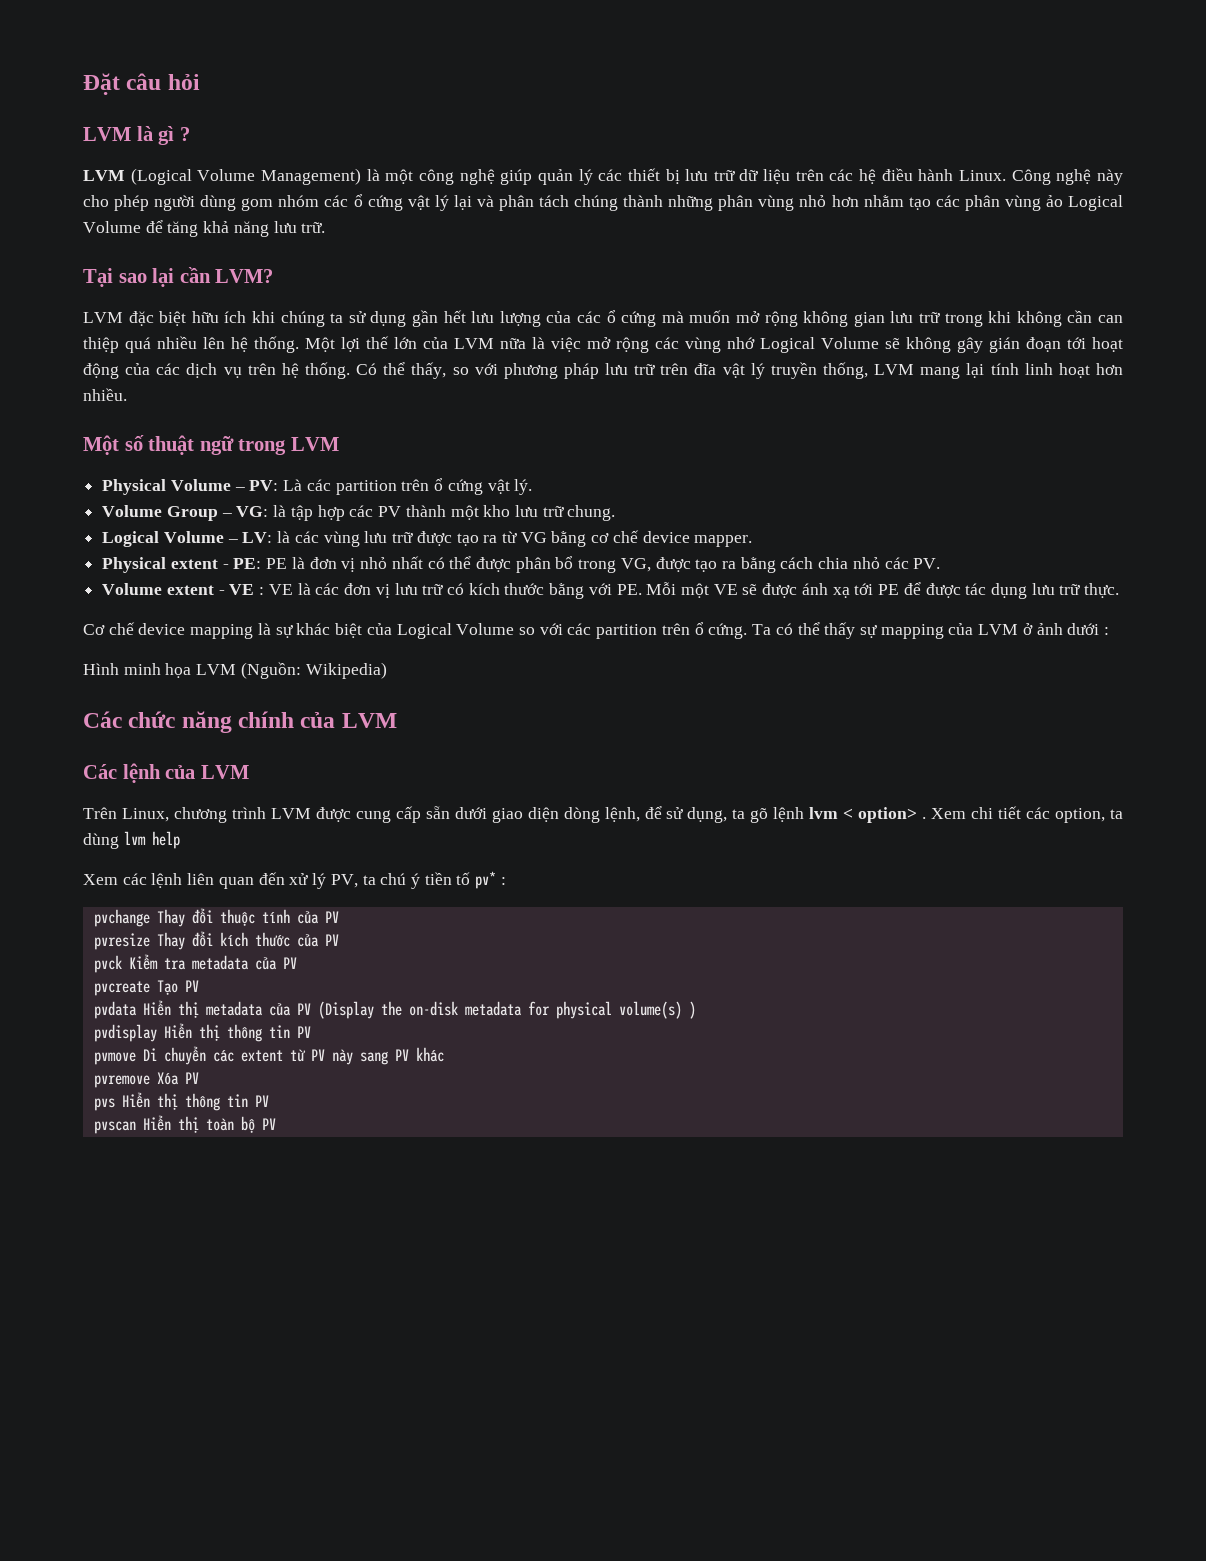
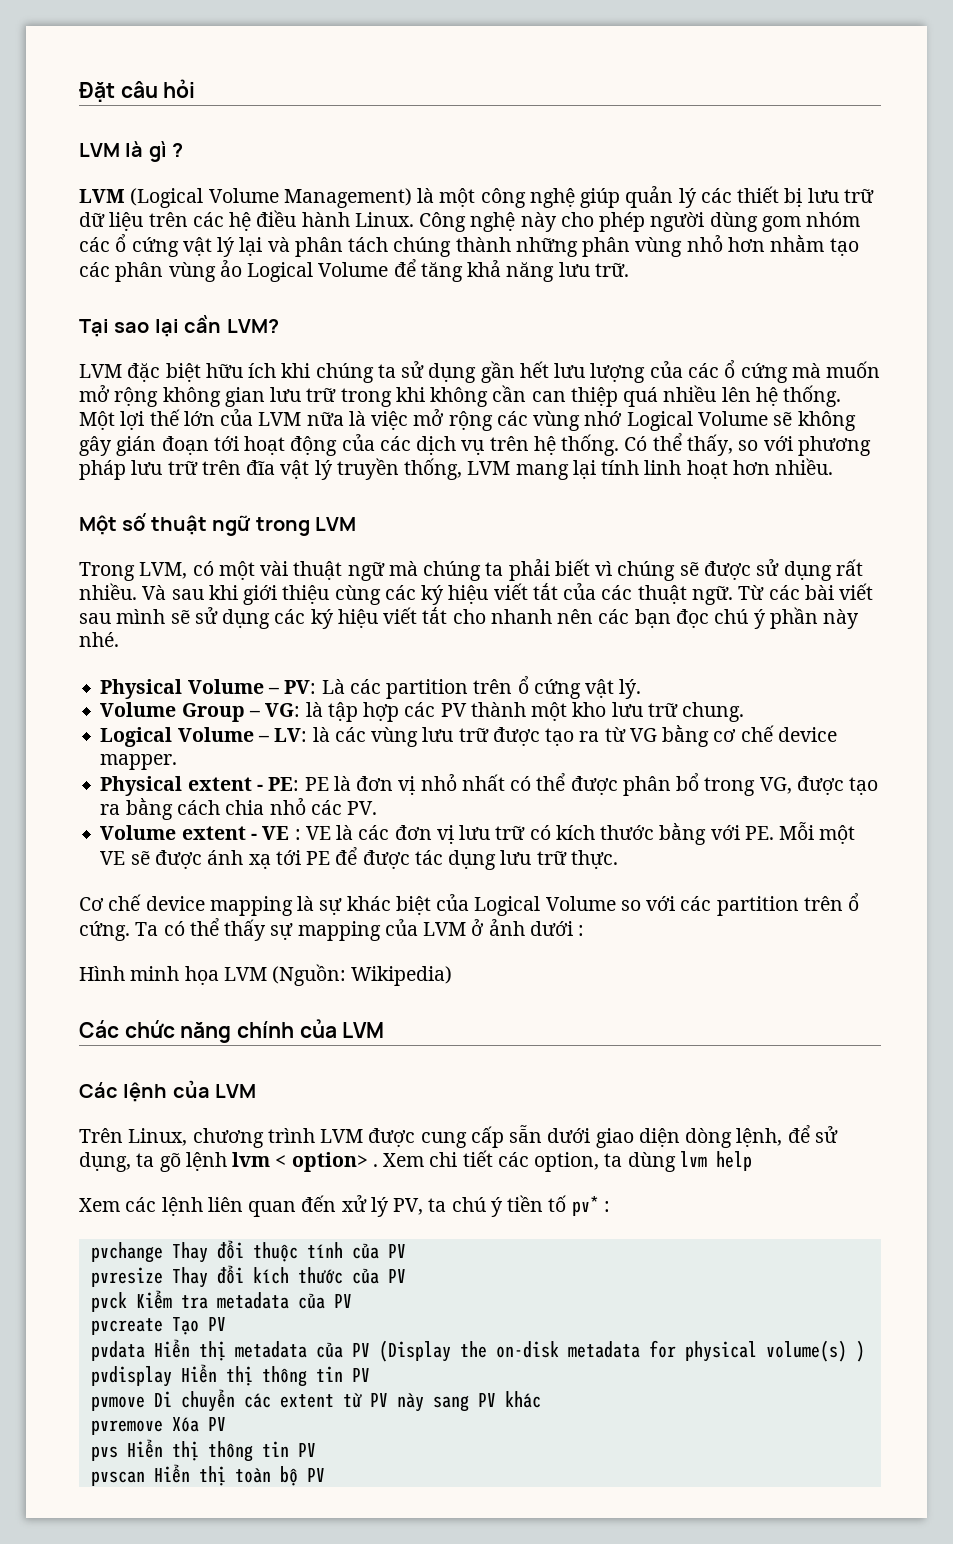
+ Trong LVM, có một vài thuật ngữ mà chúng ta phải biết vì chúng sẽ được sử dụng rất nhiều. Và sau khi giới thiệu cùng các ký hiệu viết tắt của các thuật ngữ. Từ các bài viết sau mình sẽ sử dụng các ký hiệu viết tắt cho nhanh nên các bạn đọc chú ý phần này nhé.

